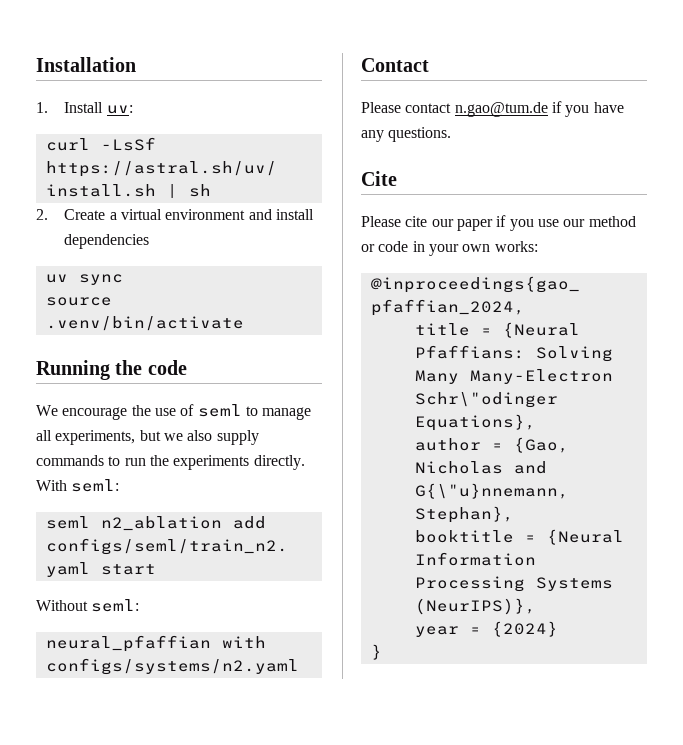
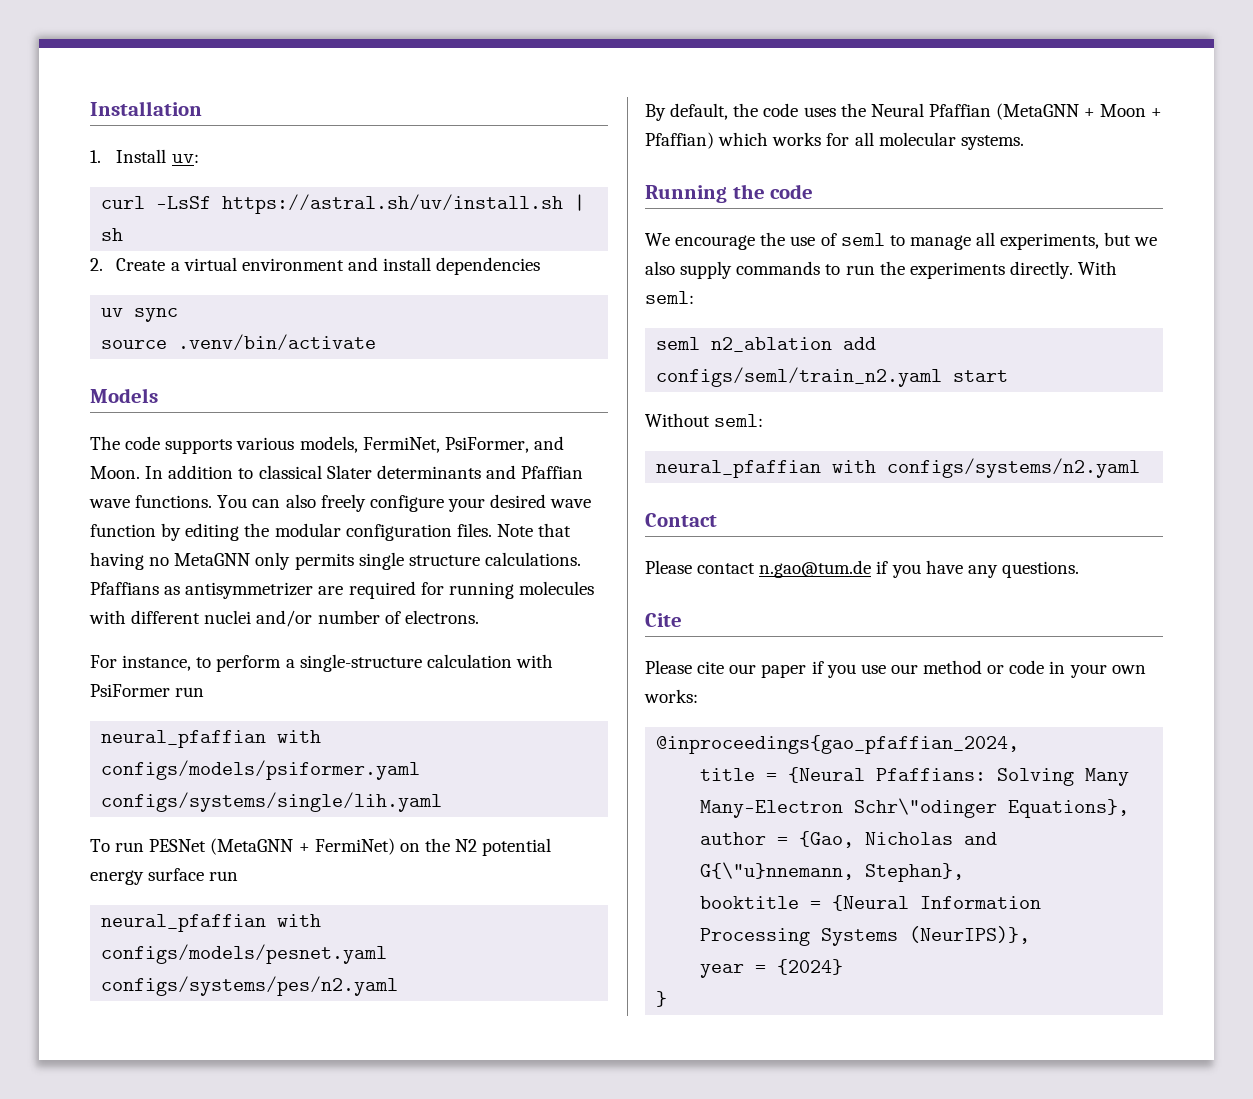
+ Models
+ The code supports various models, FermiNet, PsiFormer, and Moon. In addition to classical Slater determinants and Pfaffian wave functions. You can also freely configure your desired wave function by editing the modular configuration files. Note that having no MetaGNN only permits single structure calculations. Pfaffians as antisymmetrizer are required for running molecules with different nuclei and/or number of electrons.
+ For instance, to perform a single-structure calculation with PsiFormer run
+ neural_pfaffian with configs/models/psiformer.yaml configs/systems/single/lih.yaml
+ To run PESNet (MetaGNN + FermiNet) on the N2 potential energy surface run
+ neural_pfaffian with configs/models/pesnet.yaml configs/systems/pes/n2.yaml
+ By default, the code uses the Neural Pfaffian (MetaGNN + Moon + Pfaffian) which works for all molecular systems.

